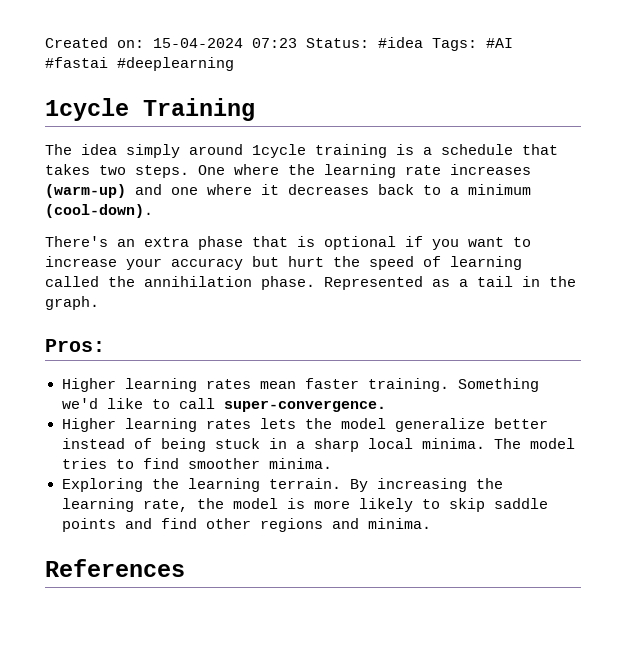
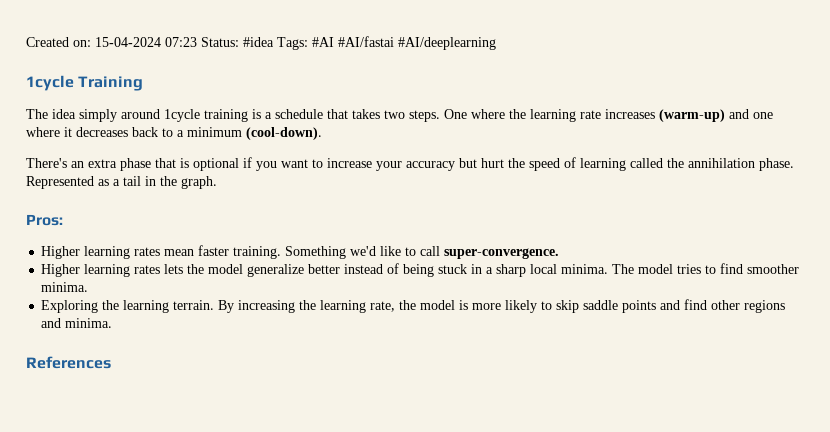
- Created on: 15-04-2024 07:23 Status: #idea Tags: #AI #fastai #deeplearning
+ Created on: 15-04-2024 07:23 Status: #idea Tags: #AI #AI/fastai #AI/deeplearning

